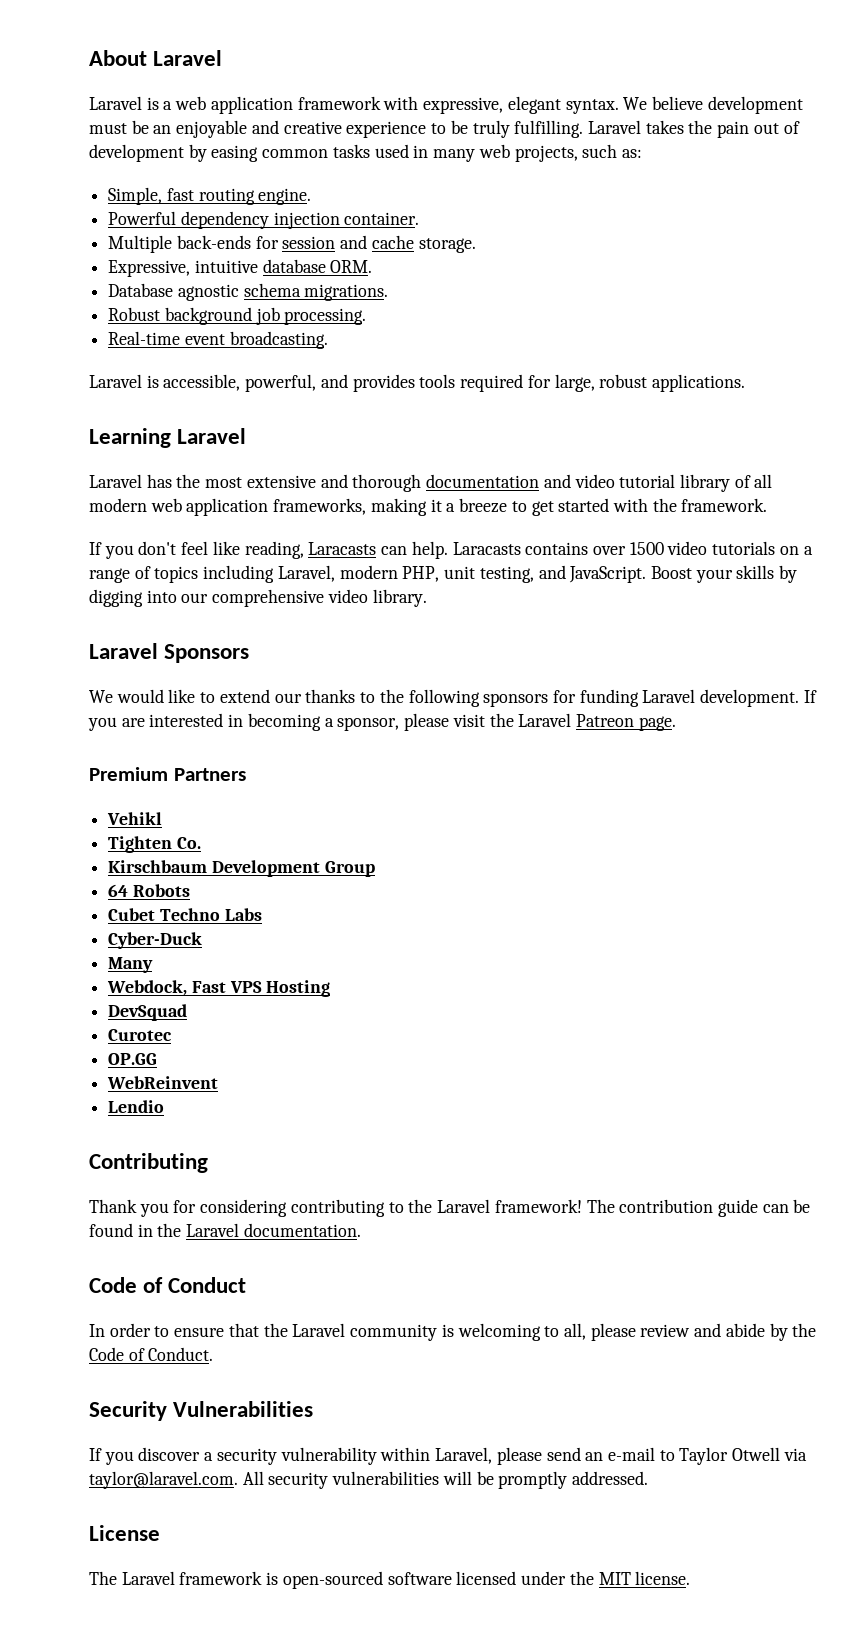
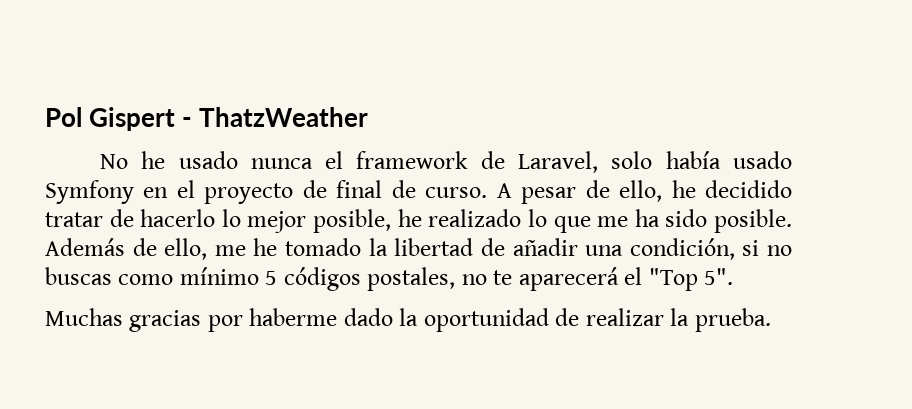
- About Laravel
- Laravel is a web application framework with expressive, elegant syntax. We believe development must be an enjoyable and creative experience to be truly fulfilling. Laravel takes the pain out of development by easing common tasks used in many web projects, such as:
- Simple, fast routing engine.
- Powerful dependency injection container.
- Multiple back-ends for session and cache storage.
- Expressive, intuitive database ORM.
- Database agnostic schema migrations.
- Robust background job processing.
- Real-time event broadcasting.
- Laravel is accessible, powerful, and provides tools required for large, robust applications.
- Learning Laravel
- Laravel has the most extensive and thorough documentation and video tutorial library of all modern web application frameworks, making it a breeze to get started with the framework.
- If you don't feel like reading, Laracasts can help. Laracasts contains over 1500 video tutorials on a range of topics including Laravel, modern PHP, unit testing, and JavaScript. Boost your skills by digging into our comprehensive video library.
- Laravel Sponsors
- We would like to extend our thanks to the following sponsors for funding Laravel development. If you are interested in becoming a sponsor, please visit the Laravel Patreon page.
- Premium Partners
- Vehikl
- Tighten Co.
- Kirschbaum Development Group
- 64 Robots
- Cubet Techno Labs
- Cyber-Duck
- Many
- Webdock, Fast VPS Hosting
- DevSquad
- Curotec
- OP.GG
- WebReinvent
- Lendio
- Contributing
- Thank you for considering contributing to the Laravel framework! The contribution guide can be found in the Laravel documentation.
- Code of Conduct
- In order to ensure that the Laravel community is welcoming to all, please review and abide by the Code of Conduct.
- Security Vulnerabilities
- If you discover a security vulnerability within Laravel, please send an e-mail to Taylor Otwell via taylor@laravel.com. All security vulnerabilities will be promptly addressed.
- License
- The Laravel framework is open-sourced software licensed under the MIT license.
+ Pol Gispert - ThatzWeather
+ No he usado nunca el framework de Laravel, solo había usado Symfony en el proyecto de final de curso. A pesar de ello, he decidido tratar de hacerlo lo mejor posible, he realizado lo que me ha sido posible. Además de ello, me he tomado la libertad de añadir una condición, si no buscas como mínimo 5 códigos postales, no te aparecerá el "Top 5".
+ Muchas gracias por haberme dado la oportunidad de realizar la prueba.

